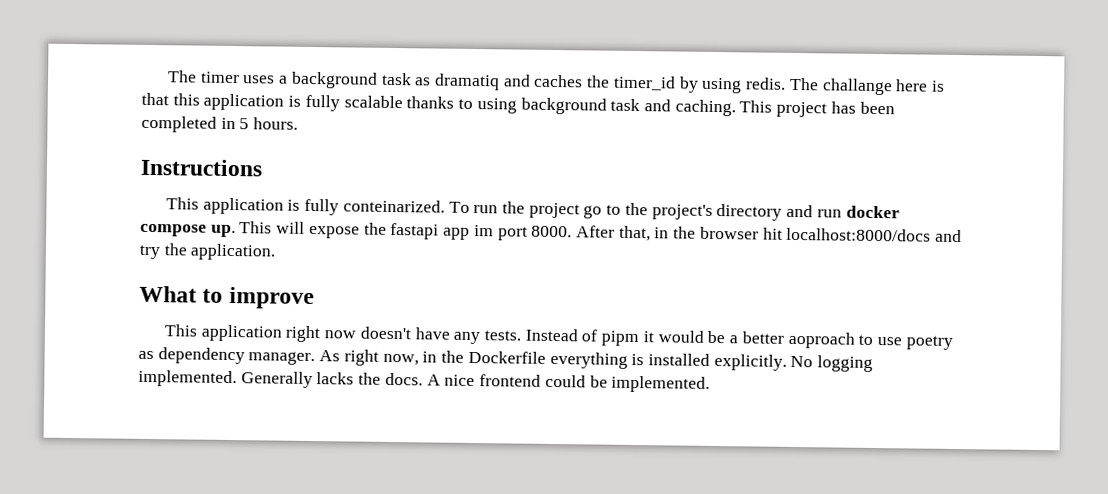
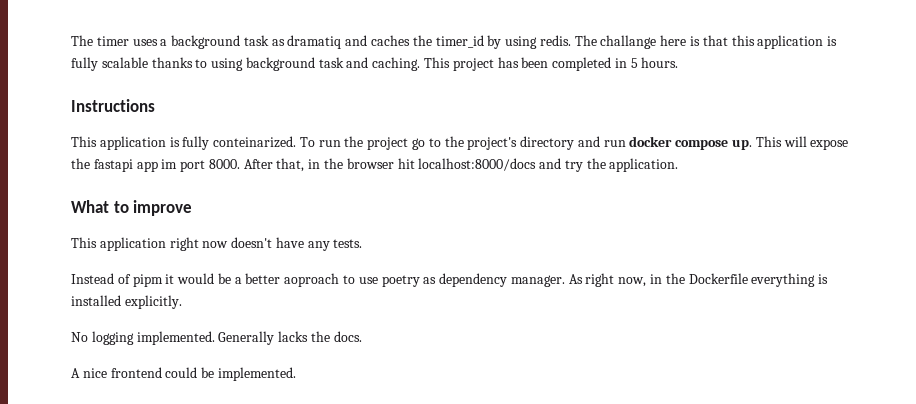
- This application right now doesn't have any tests. Instead of pipm it would be a better aoproach to use poetry as dependency manager.
+ This application right now doesn't have any tests.
+ Instead of pipm it would be a better aoproach to use poetry as dependency manager.
- As right now, in the Dockerfile everything is installed explicitly. No logging implemented.
+ As right now, in the Dockerfile everything is installed explicitly.
+ No logging implemented.
- Generally lacks the docs. A nice frontend could be implemented.
+ Generally lacks the docs.
+ A nice frontend could be implemented.

